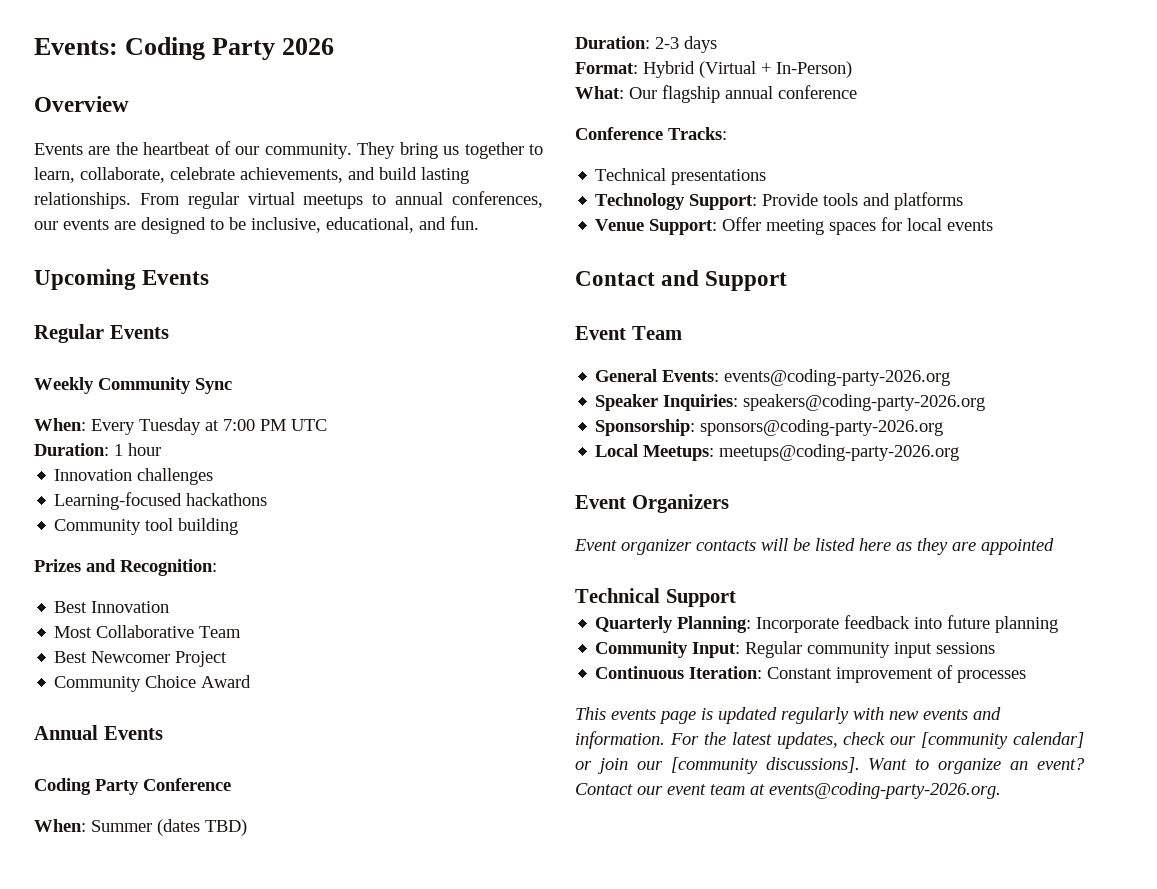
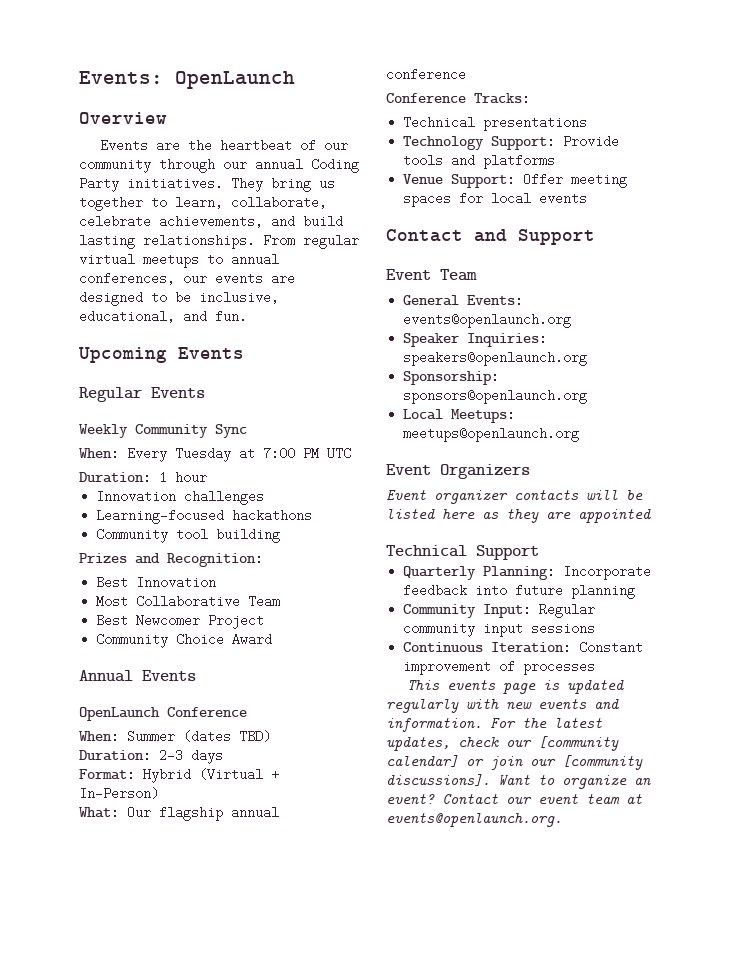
- Events: Coding Party 2026
+ Events: OpenLaunch
- Events are the heartbeat of our community.
+ Events are the heartbeat of our community through our annual Coding Party initiatives.
- Coding Party Conference
+ OpenLaunch Conference
- General Events: events@coding-party-2026.org
+ General Events: events@openlaunch.org
- Speaker Inquiries: speakers@coding-party-2026.org
+ Speaker Inquiries: speakers@openlaunch.org
- Sponsorship: sponsors@coding-party-2026.org
+ Sponsorship: sponsors@openlaunch.org
- Local Meetups: meetups@coding-party-2026.org
+ Local Meetups: meetups@openlaunch.org
- Contact our event team at events@coding-party-2026.org.
+ Contact our event team at events@openlaunch.org.

